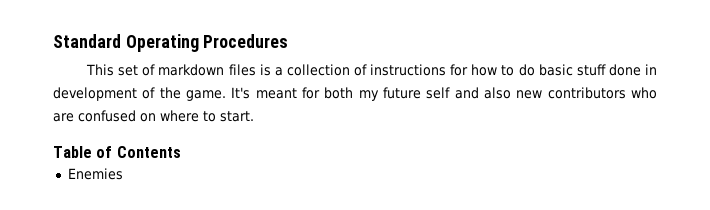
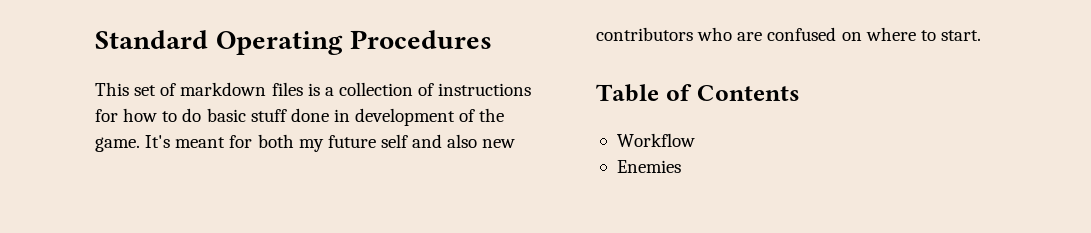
+ Workflow

